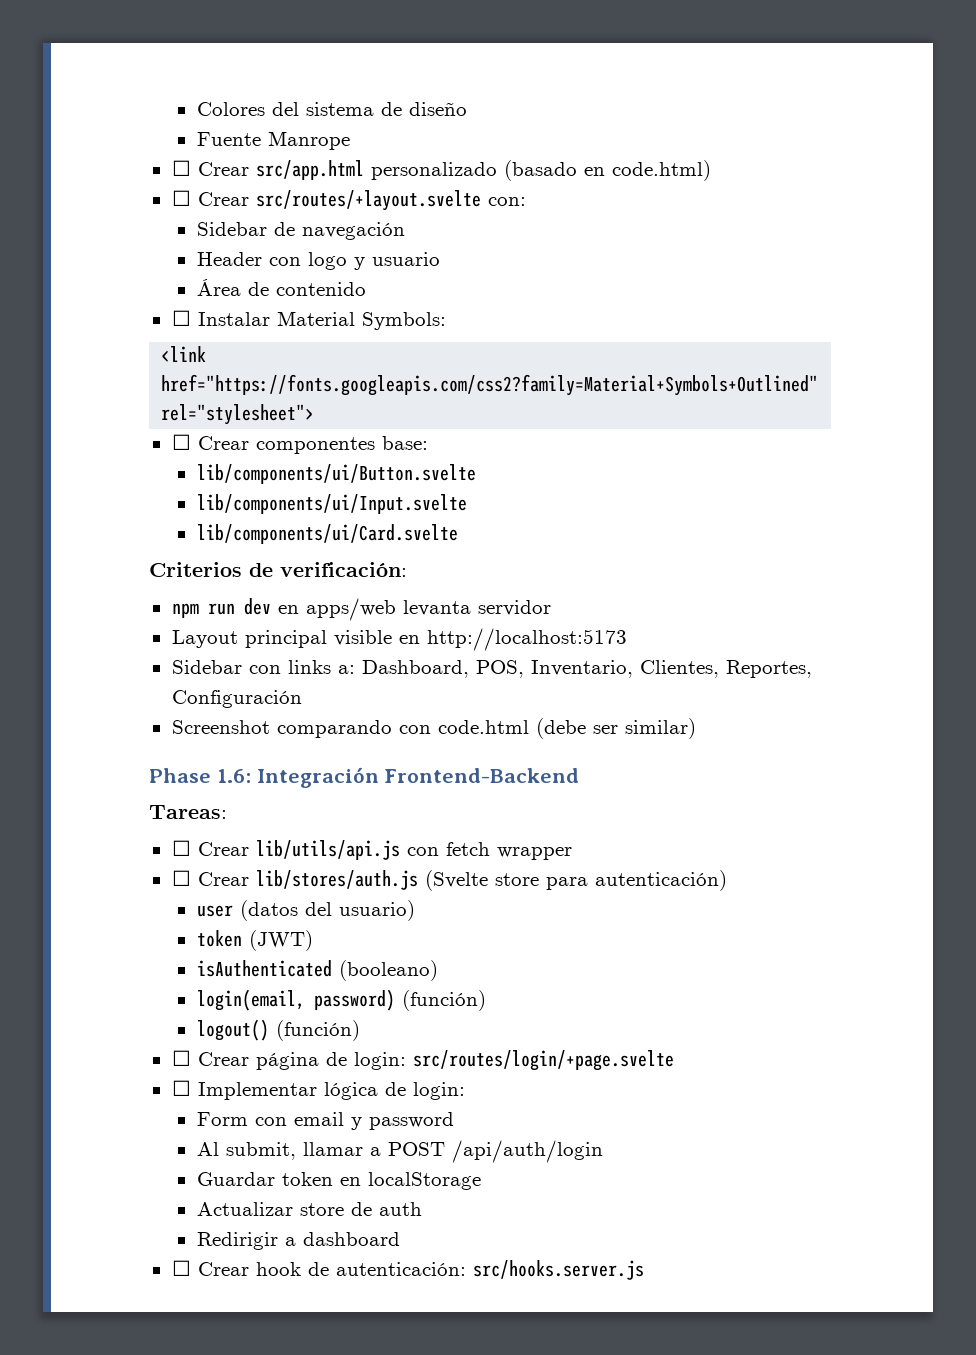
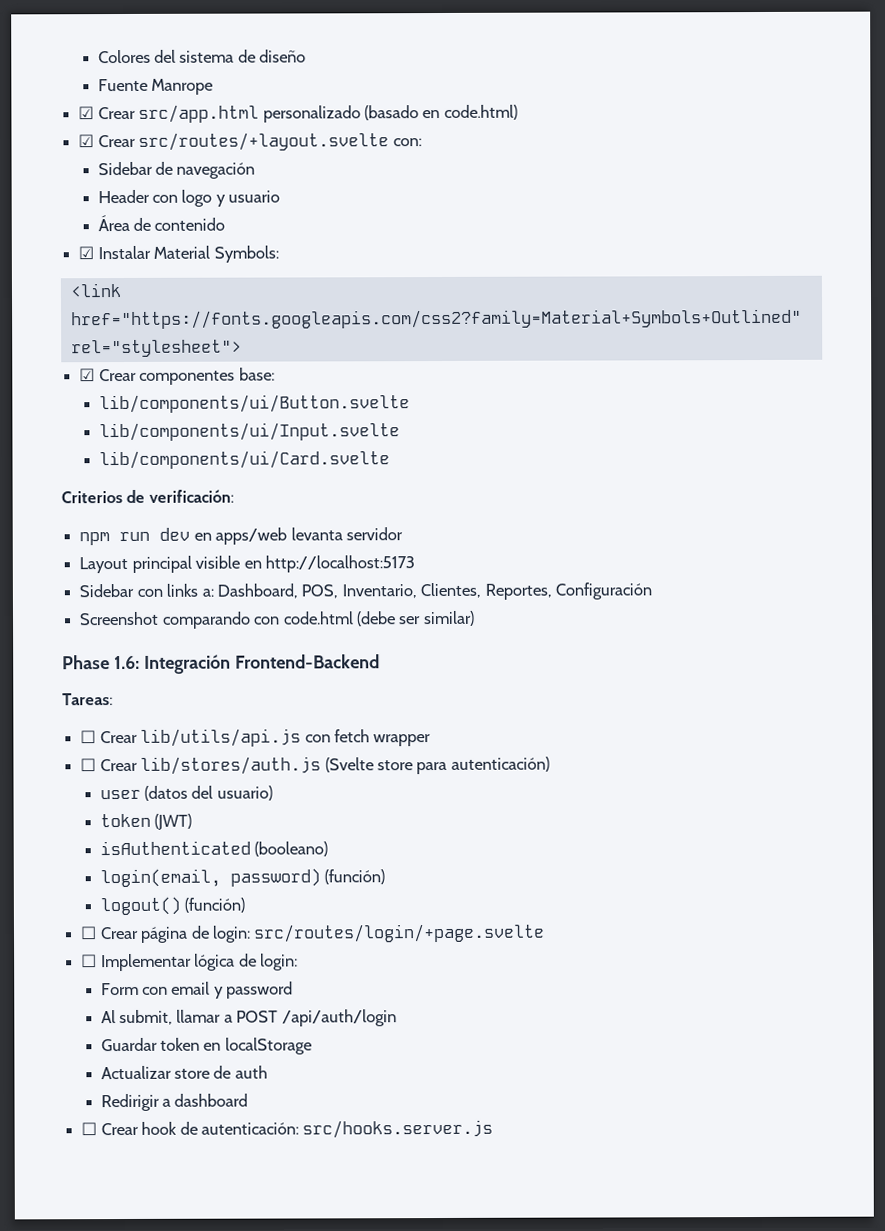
- ☐ Crear src/app.html personalizado (basado en code.html)
+ ☑ Crear src/app.html personalizado (basado en code.html)
- ☐ Crear src/routes/+layout.svelte con:
+ ☑ Crear src/routes/+layout.svelte con:
- ☐ Instalar Material Symbols:
+ ☑ Instalar Material Symbols:
- ☐ Crear componentes base:
+ ☑ Crear componentes base:

